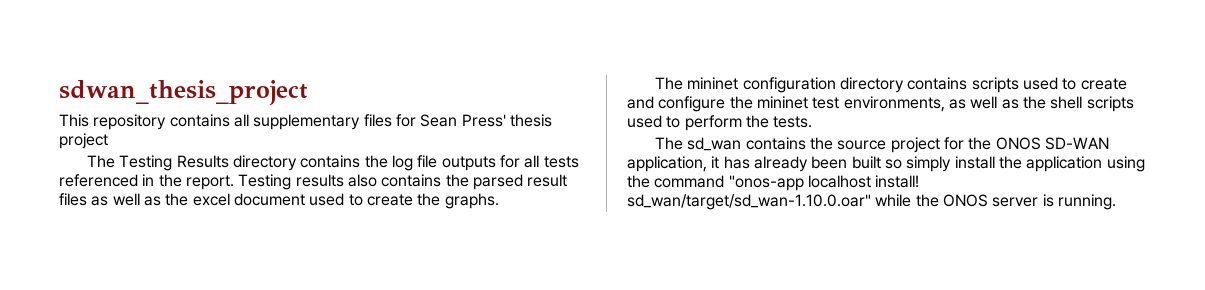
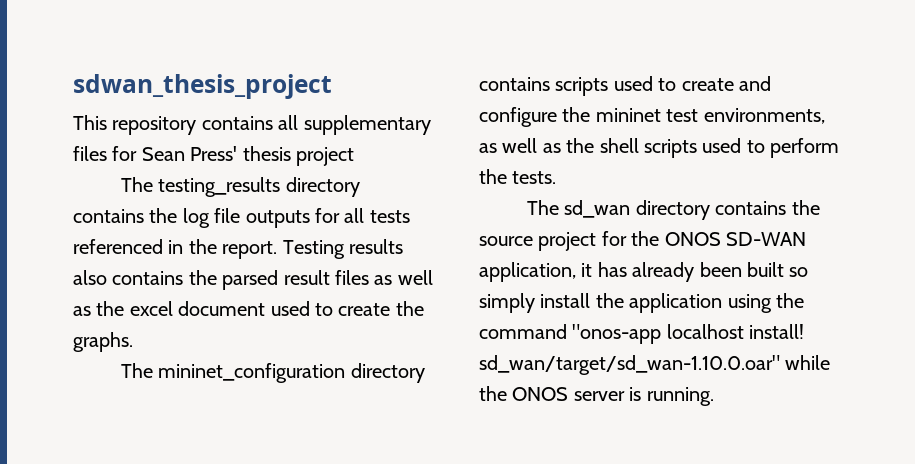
- The Testing Results directory contains the log file outputs for all tests referenced in the report.
+ The testing_results directory contains the log file outputs for all tests referenced in the report.
- The mininet configuration directory contains scripts used to create and configure the mininet test environments, as well as the shell scripts used to perform the tests.
+ The mininet_configuration directory contains scripts used to create and configure the mininet test environments, as well as the shell scripts used to perform the tests.
- The sd_wan contains the source project for the ONOS SD-WAN application, it has already been built so simply install the application using the command "onos-app localhost install! sd_wan/target/sd_wan-1.10.0.oar" while the ONOS server is running.
+ The sd_wan directory contains the source project for the ONOS SD-WAN application, it has already been built so simply install the application using the command "onos-app localhost install! sd_wan/target/sd_wan-1.10.0.oar" while the ONOS server is running.

